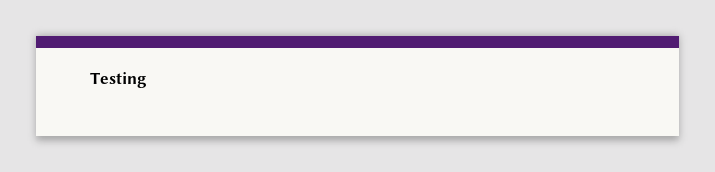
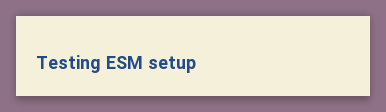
- Testing
+ Testing ESM setup

